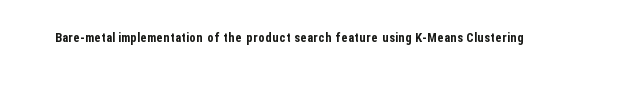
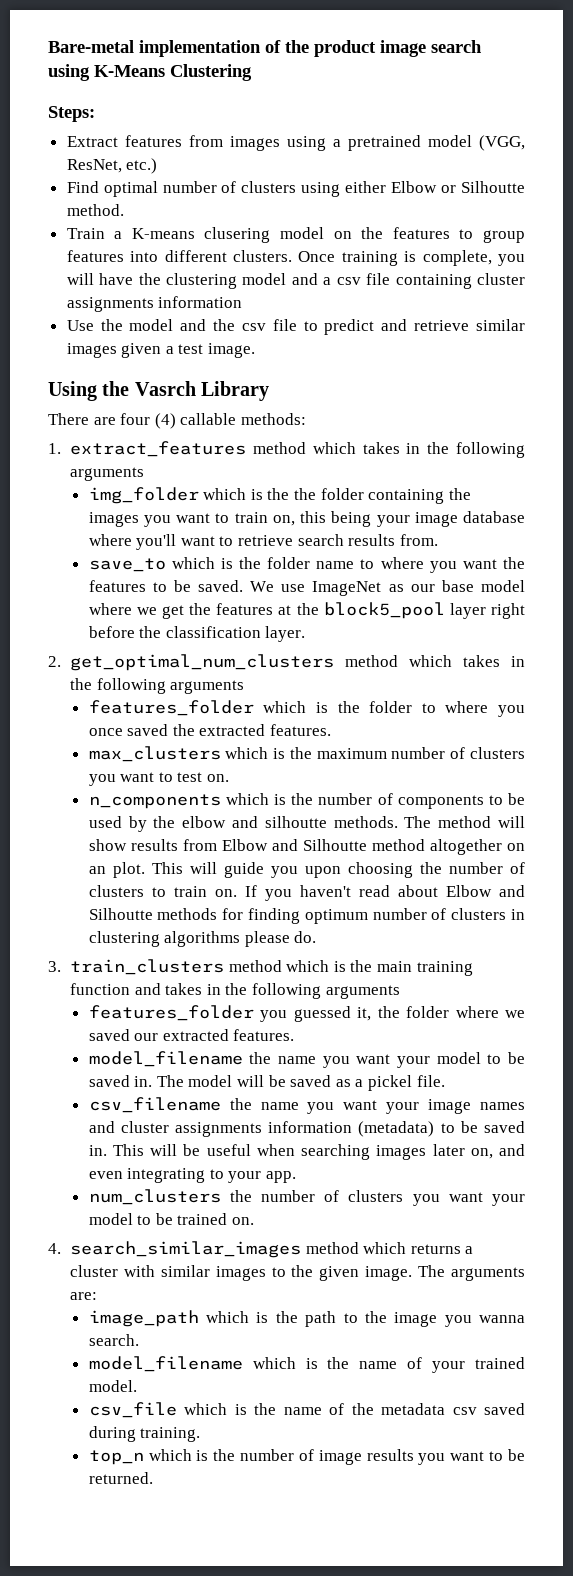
- Bare-metal implementation of the product search feature using K-Means Clustering
+ Bare-metal implementation of the product image search using K-Means Clustering
+ Steps:
+ Extract features from images using a pretrained model (VGG, ResNet, etc.)
+ Find optimal number of clusters using either Elbow or Silhoutte method.
+ Train a K-means clusering model on the features to group features into different clusters. Once training is complete, you will have the clustering model and a csv file containing cluster assignments information
+ Use the model and the csv file to predict and retrieve similar images given a test image.
+ Using the Vasrch Library
+ There are four (4) callable methods:
+ 1. extract_features method which takes in the following arguments
+ img_folder which is the the folder containing the images you want to train on, this being your image database where you'll want to retrieve search results from.
+ save_to which is the folder name to where you want the features to be saved. We use ImageNet as our base model where we get the features at the block5_pool layer right before the classification layer.
+ 2. get_optimal_num_clusters method which takes in the following arguments
+ features_folder which is the folder to where you once saved the extracted features.
+ max_clusters which is the maximum number of clusters you want to test on.
+ n_components which is the number of components to be used by the elbow and silhoutte methods. The method will show results from Elbow and Silhoutte method altogether on an plot. This will guide you upon choosing the number of clusters to train on. If you haven't read about Elbow and Silhoutte methods for finding optimum number of clusters in clustering algorithms please do.
+ 3. train_clusters method which is the main training function and takes in the following arguments
+ features_folder you guessed it, the folder where we saved our extracted features.
+ model_filename the name you want your model to be saved in. The model will be saved as a pickel file.
+ csv_filename the name you want your image names and cluster assignments information (metadata) to be saved in. This will be useful when searching images later on, and even integrating to your app.
+ num_clusters the number of clusters you want your model to be trained on.
+ 4. search_similar_images method which returns a cluster with similar images to the given image. The arguments are:
+ image_path which is the path to the image you wanna search.
+ model_filename which is the name of your trained model.
+ csv_file which is the name of the metadata csv saved during training.
+ top_n which is the number of image results you want to be returned.

